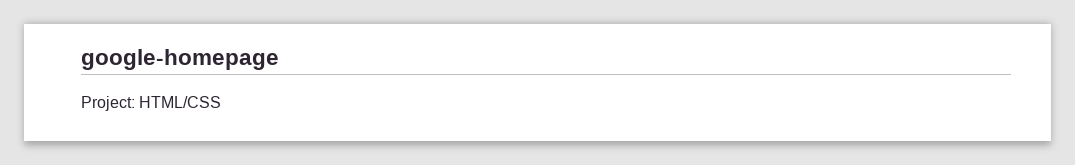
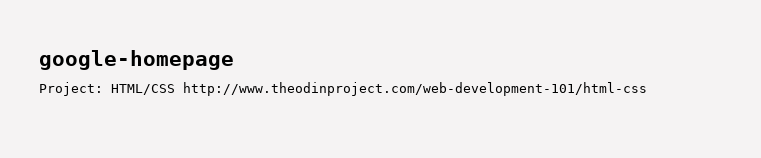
- Project: HTML/CSS
+ Project: HTML/CSS http://www.theodinproject.com/web-development-101/html-css

